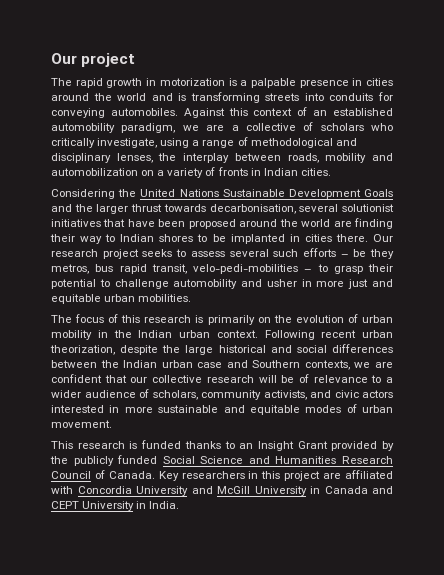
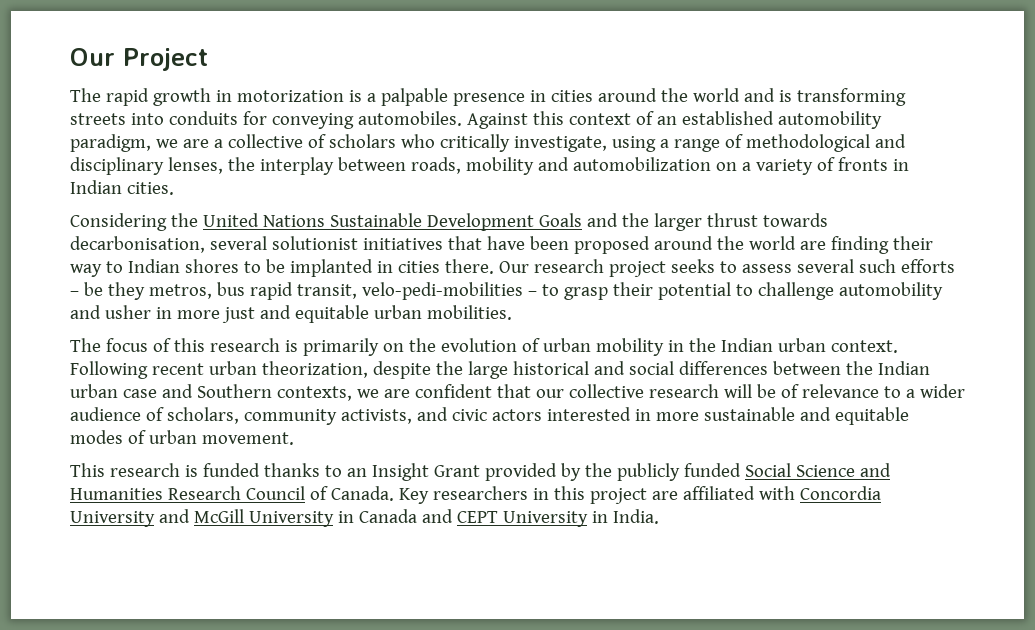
- Our project
+ Our Project

